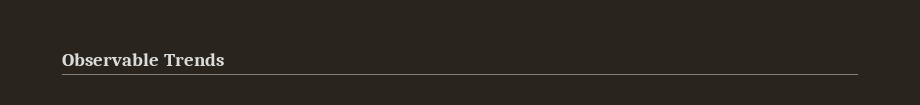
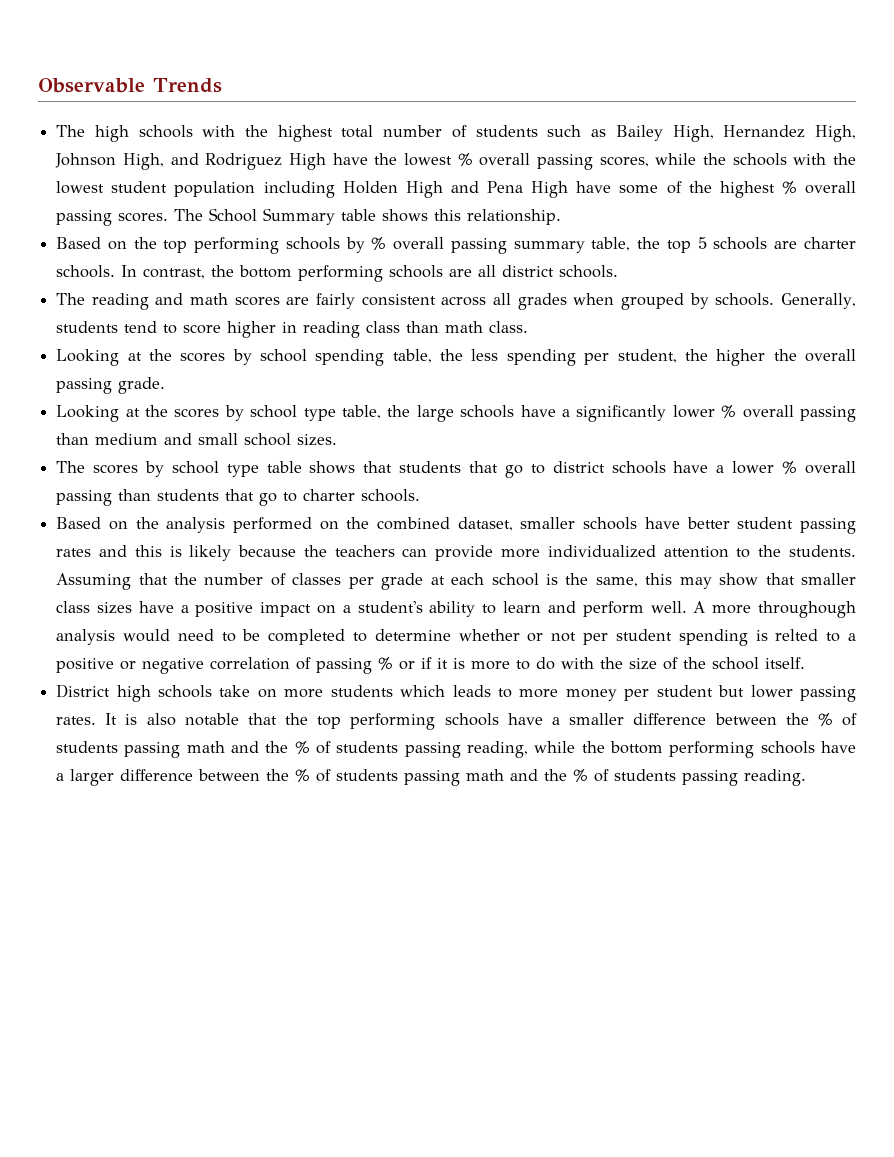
+ The high schools with the highest total number of students such as Bailey High, Hernandez High, Johnson High, and Rodriguez High have the lowest % overall passing scores, while the schools with the lowest student population including Holden High and Pena High have some of the highest % overall passing scores. The School Summary table shows this relationship.
+ Based on the top performing schools by % overall passing summary table, the top 5 schools are charter schools. In contrast, the bottom performing schools are all district schools.
+ The reading and math scores are fairly consistent across all grades when grouped by schools. Generally, students tend to score higher in reading class than math class.
+ Looking at the scores by school spending table, the less spending per student, the higher the overall passing grade.
+ Looking at the scores by school type table, the large schools have a significantly lower % overall passing than medium and small school sizes.
+ The scores by school type table shows that students that go to district schools have a lower % overall passing than students that go to charter schools.
+ Based on the analysis performed on the combined dataset, smaller schools have better student passing rates and this is likely because the teachers can provide more individualized attention to the students. Assuming that the number of classes per grade at each school is the same, this may show that smaller class sizes have a positive impact on a student's ability to learn and perform well. A more throughough analysis would need to be completed to determine whether or not per student spending is relted to a positive or negative correlation of passing % or if it is more to do with the size of the school itself.
+ District high schools take on more students which leads to more money per student but lower passing rates. It is also notable that the top performing schools have a smaller difference between the % of students passing math and the % of students passing reading, while the bottom performing schools have a larger difference between the % of students passing math and the % of students passing reading.

